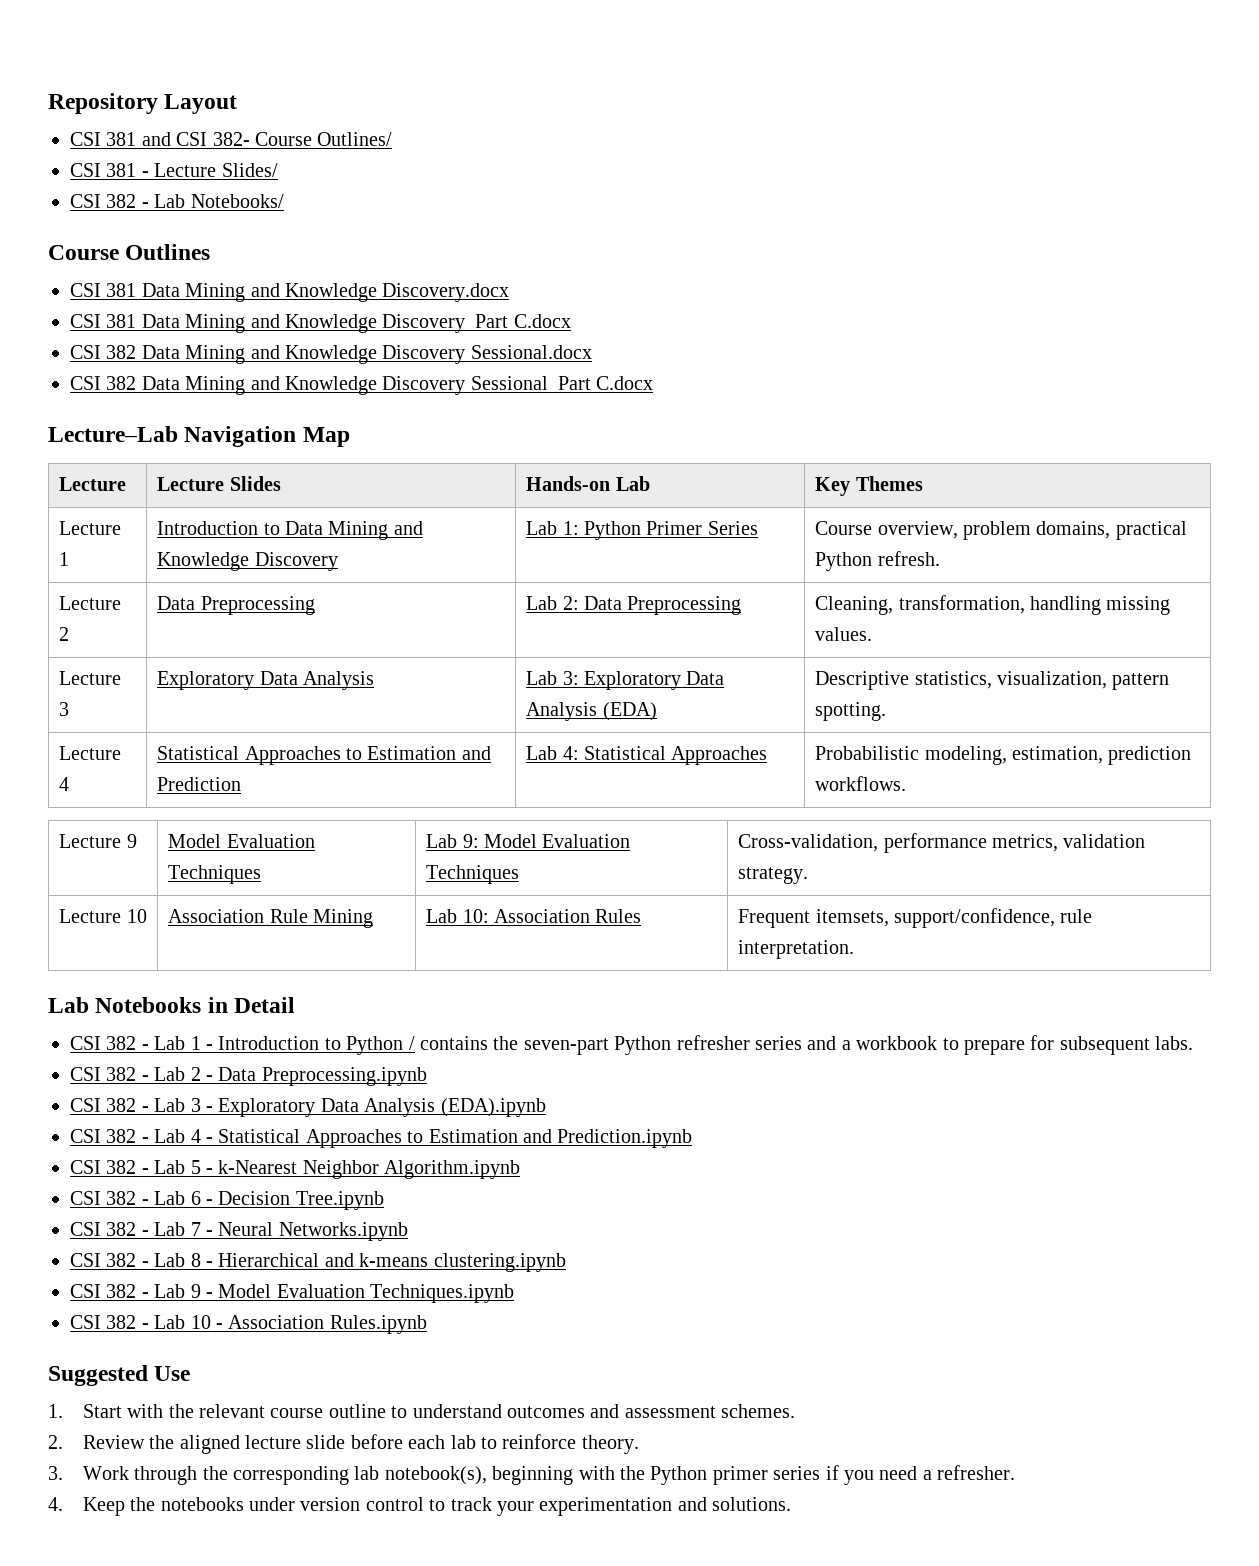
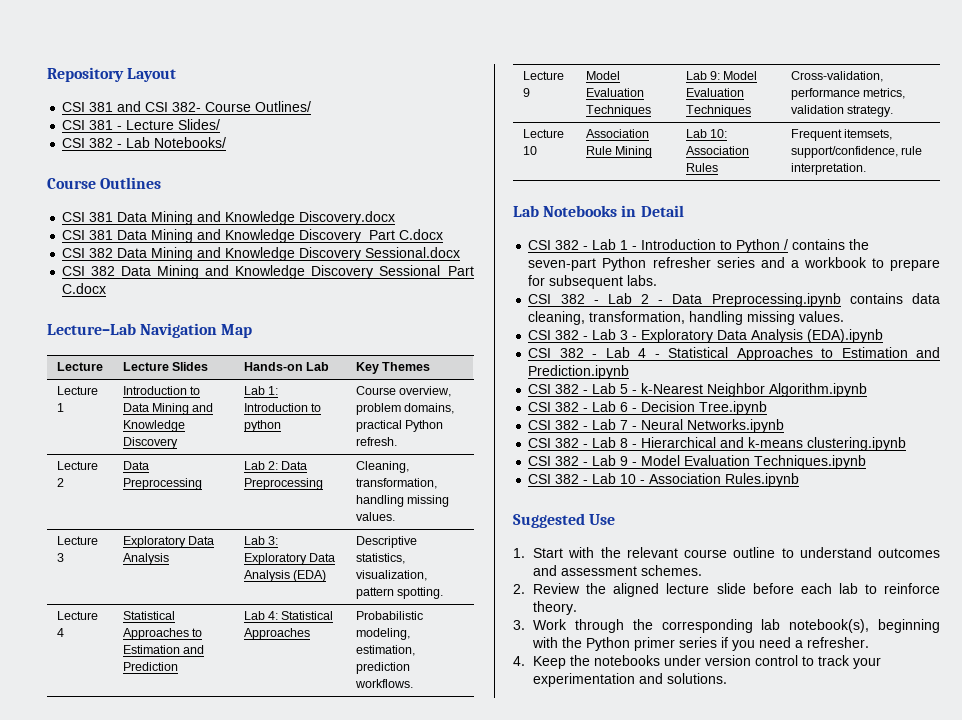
- Lecture 1 | Introduction to Data Mining and Knowledge Discovery | Lab 1: Python Primer Series | Course overview, problem domains, practical Python refresh.
+ Lecture 1 | Introduction to Data Mining and Knowledge Discovery | Lab 1: Introduction to python | Course overview, problem domains, practical Python refresh.
- CSI 382 - Lab 2 - Data Preprocessing.ipynb
+ CSI 382 - Lab 2 - Data Preprocessing.ipynb contains data cleaning, transformation, handling missing values.

